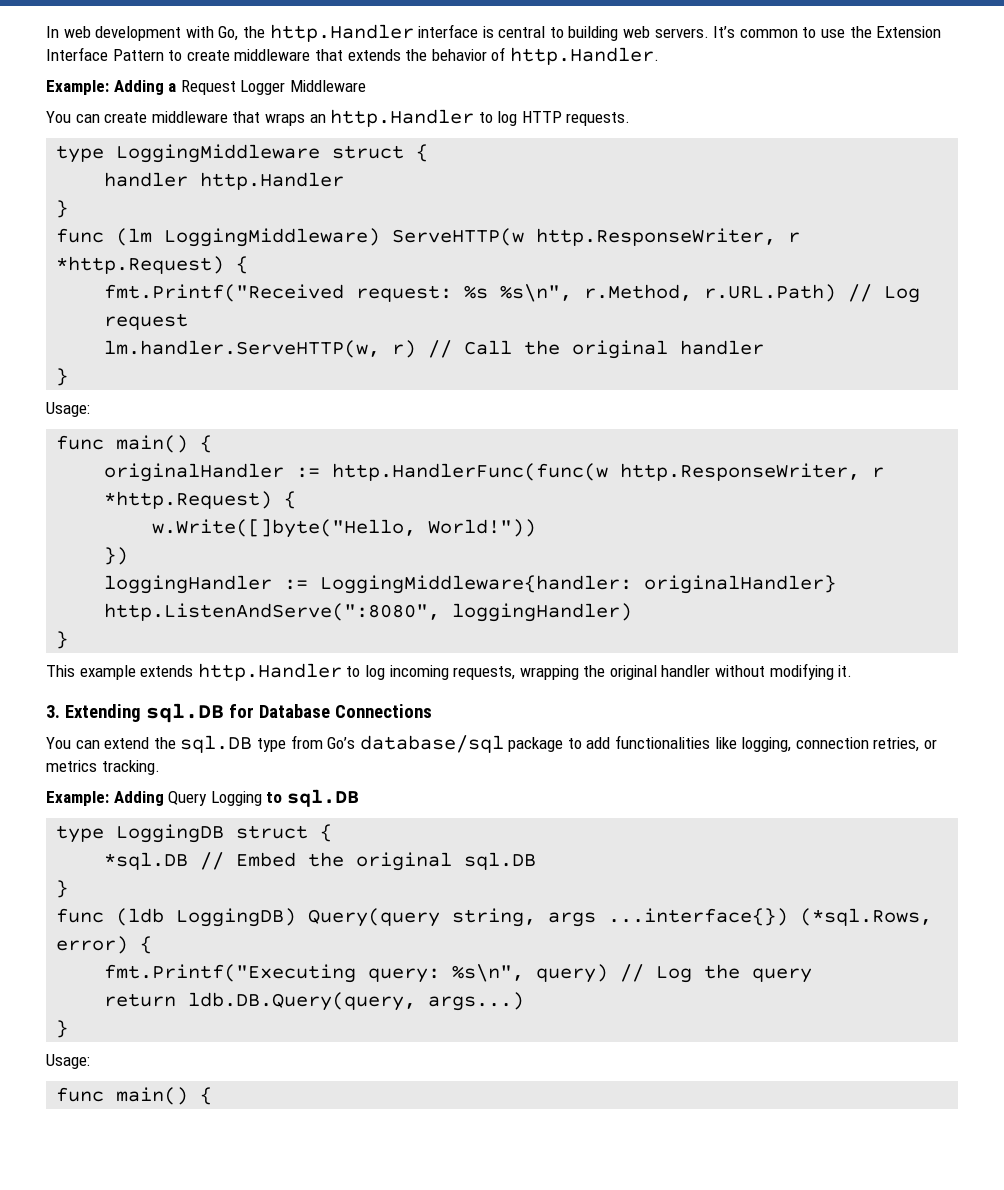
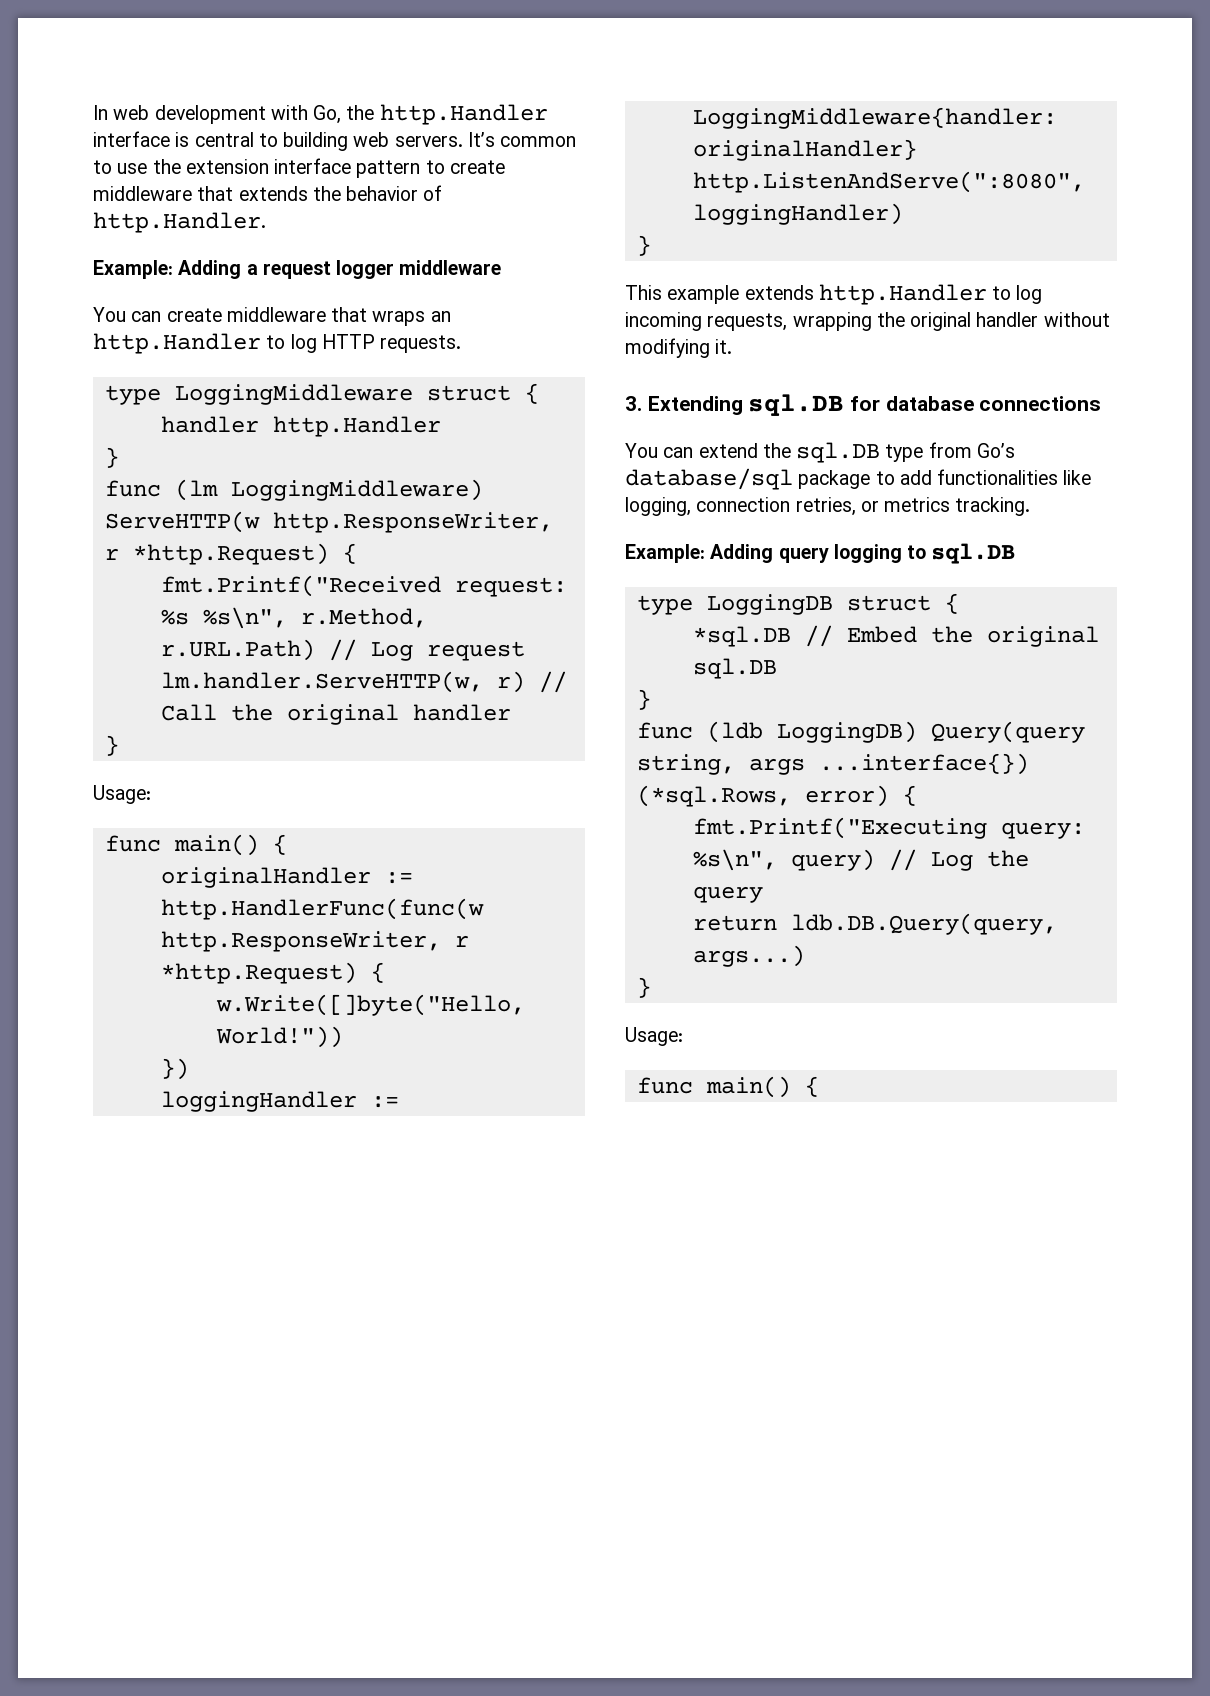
- It’s common to use the Extension Interface Pattern to create middleware that extends the behavior of http.Handler.
+ It’s common to use the extension interface pattern to create middleware that extends the behavior of http.Handler.
- Example: Adding a Request Logger Middleware
+ Example: Adding a request logger middleware
- 3. Extending sql.DB for Database Connections
+ 3. Extending sql.DB for database connections
- Example: Adding Query Logging to sql.DB
+ Example: Adding query logging to sql.DB

